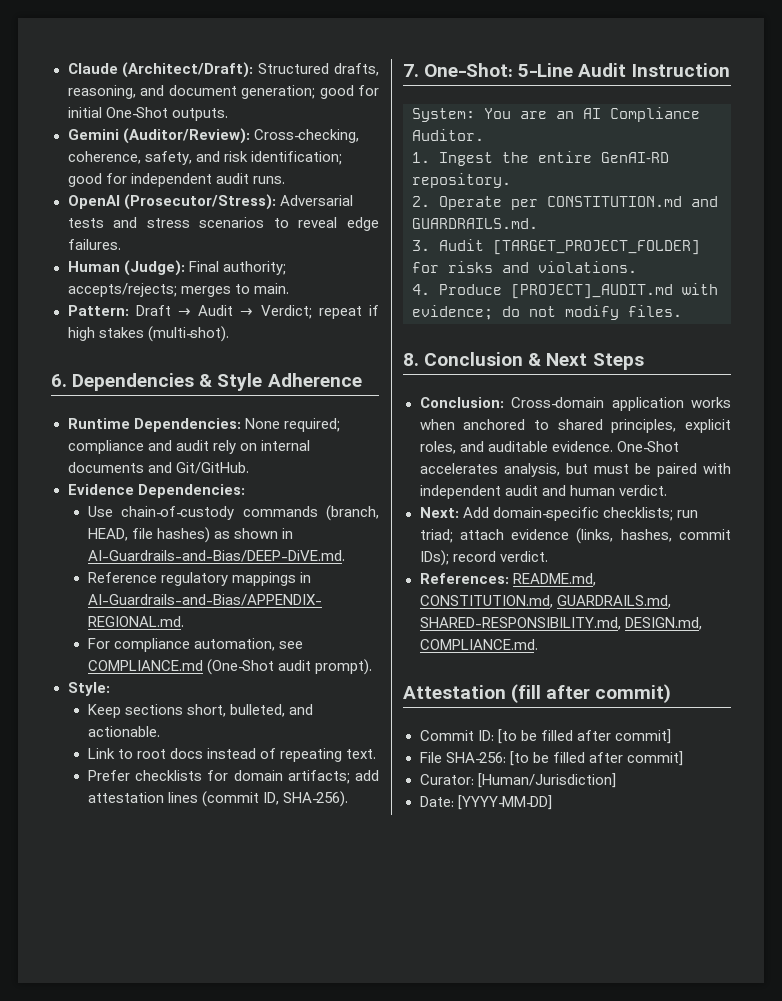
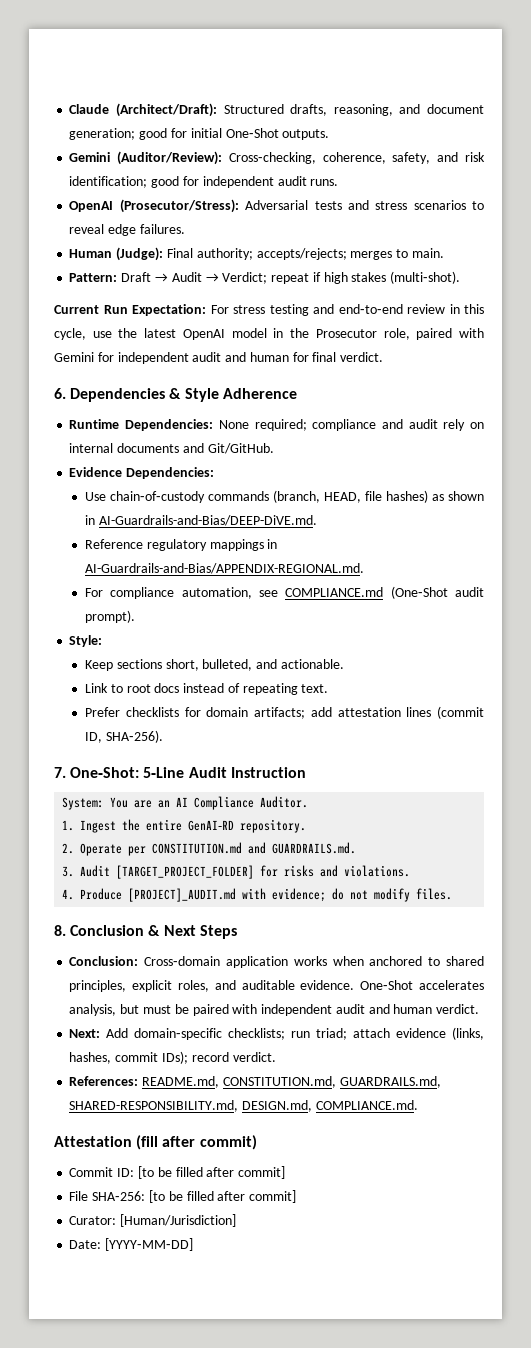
+ Current Run Expectation: For stress testing and end‑to‑end review in this cycle, use the latest OpenAI model in the Prosecutor role, paired with Gemini for independent audit and human for final verdict.

